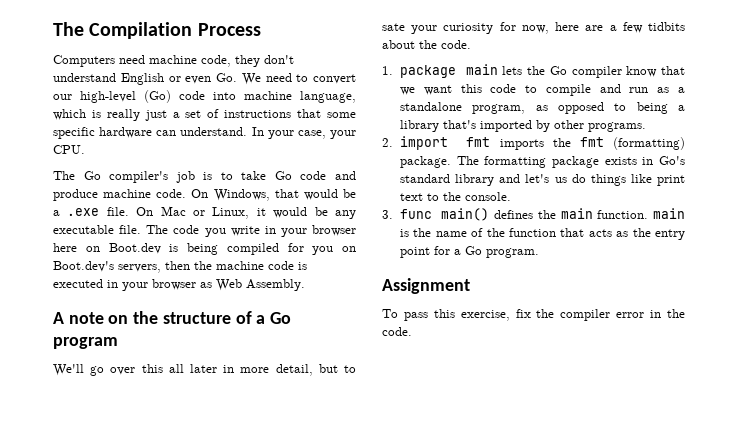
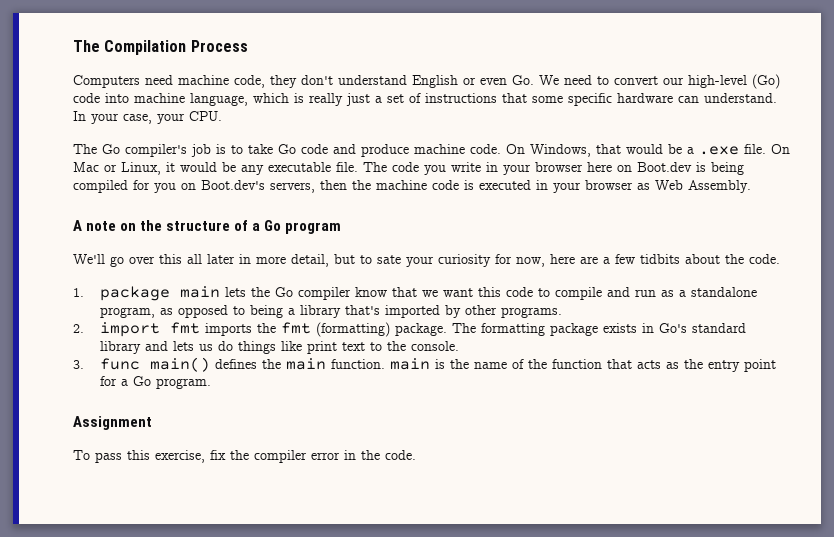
- The formatting package exists in Go's standard library and let's us do things like print text to the console.
+ The formatting package exists in Go's standard library and lets us do things like print text to the console.

